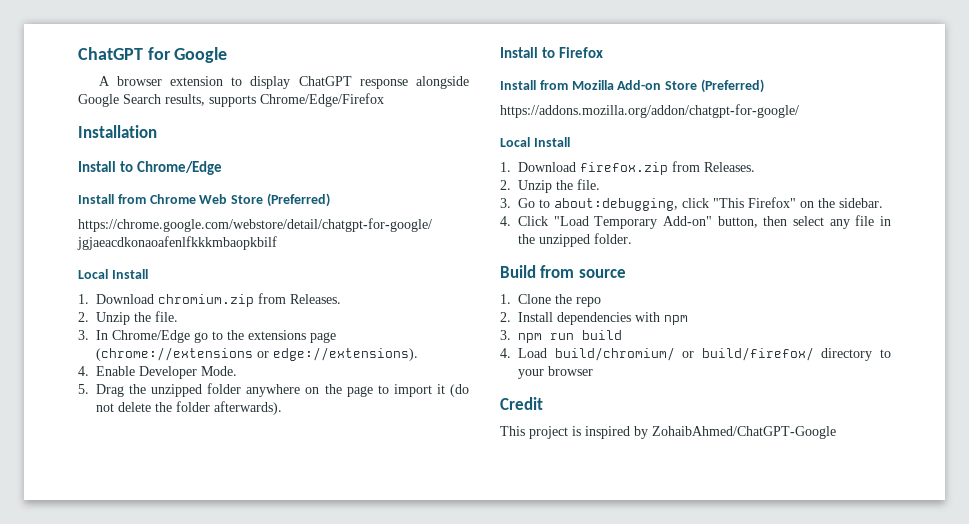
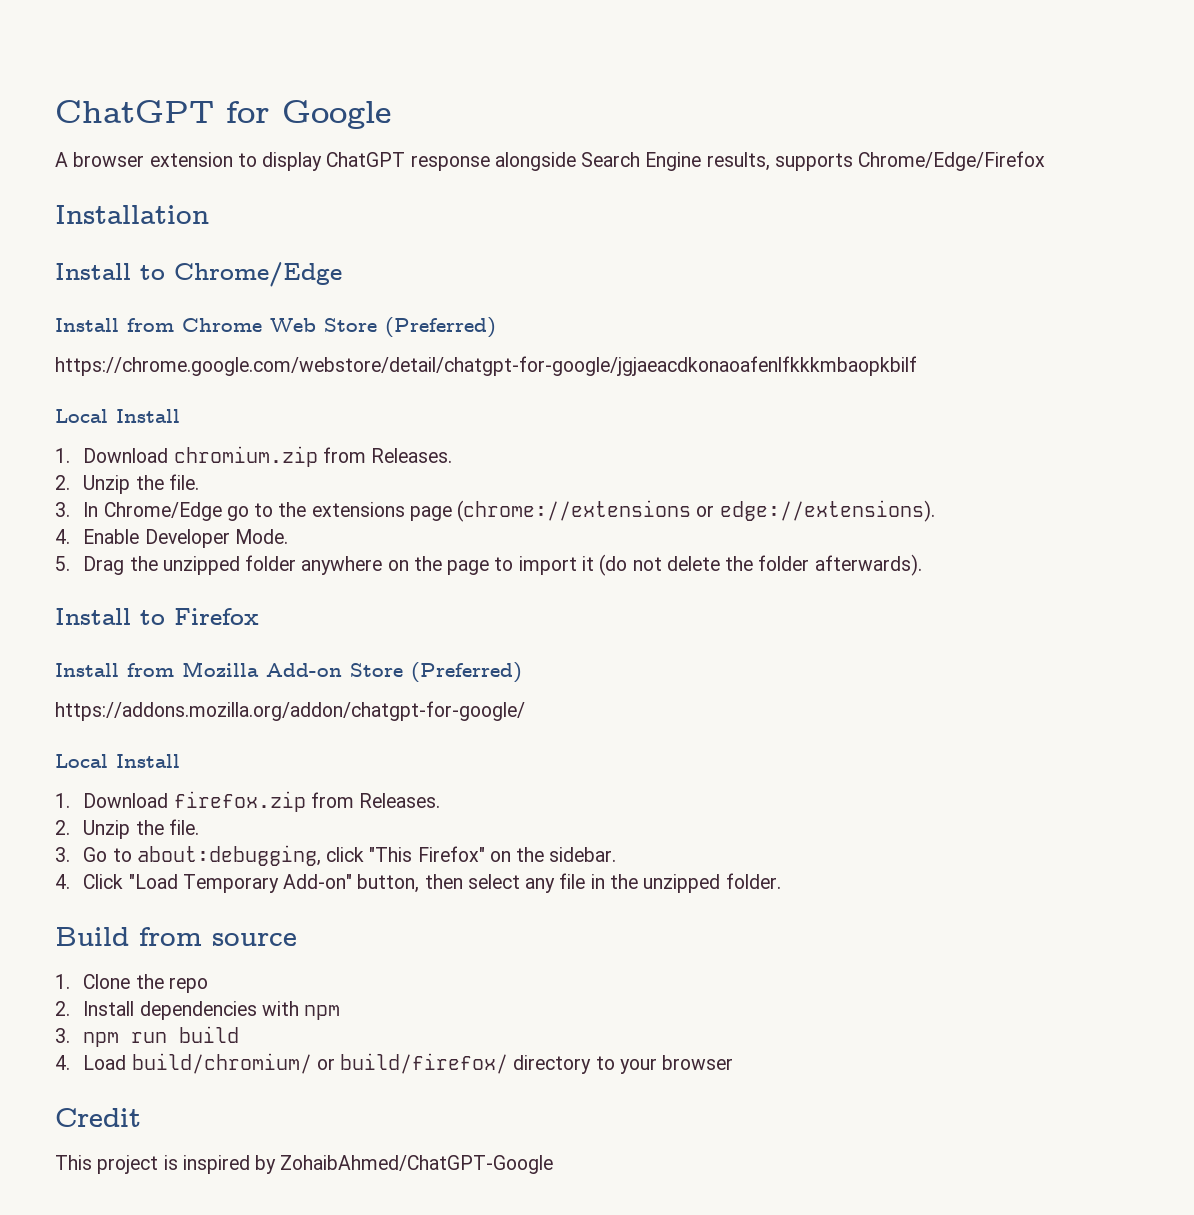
- A browser extension to display ChatGPT response alongside Google Search results, supports Chrome/Edge/Firefox
+ A browser extension to display ChatGPT response alongside Search Engine results, supports Chrome/Edge/Firefox

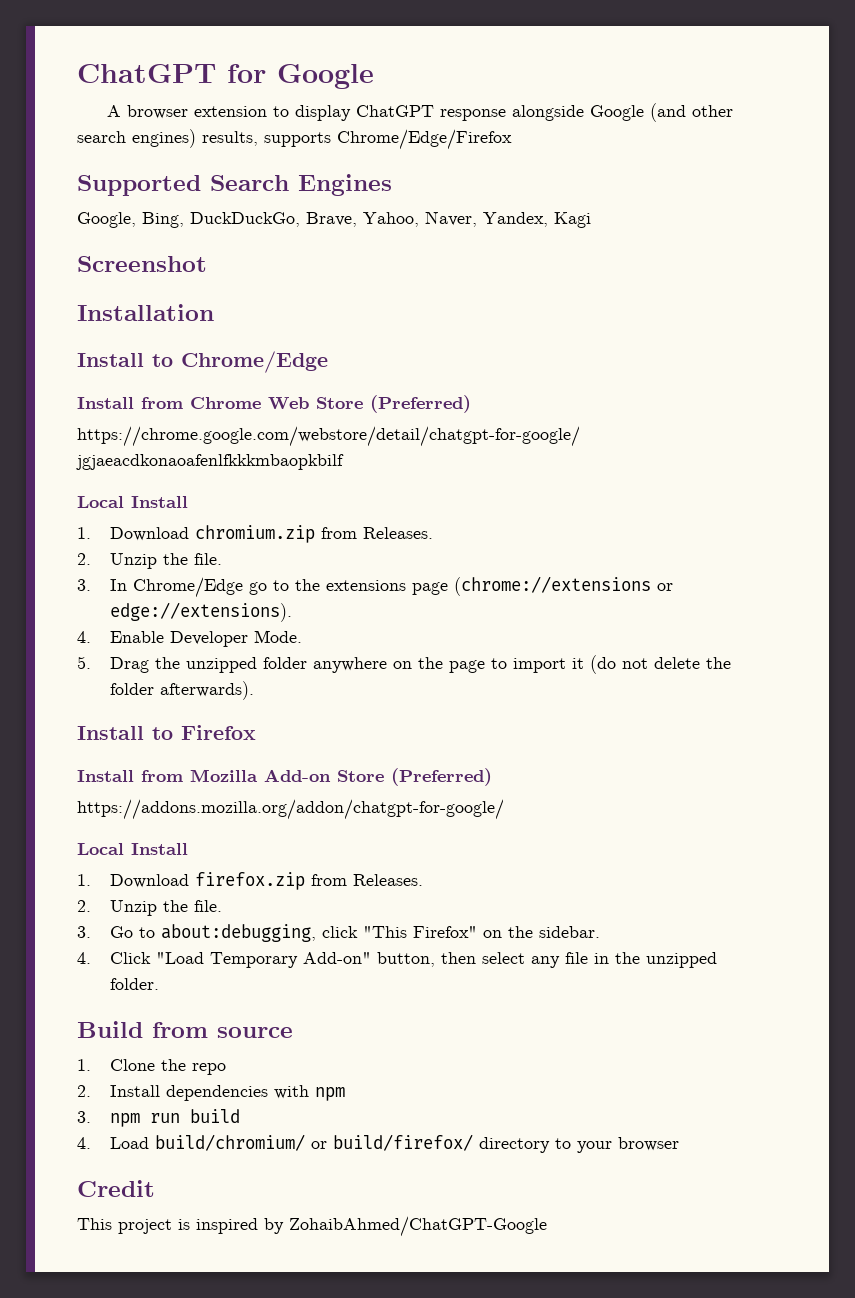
- A browser extension to display ChatGPT response alongside Search Engine results, supports Chrome/Edge/Firefox
+ A browser extension to display ChatGPT response alongside Google (and other search engines) results, supports Chrome/Edge/Firefox
+ Supported Search Engines
+ Google, Bing, DuckDuckGo, Brave, Yahoo, Naver, Yandex, Kagi
+ Screenshot

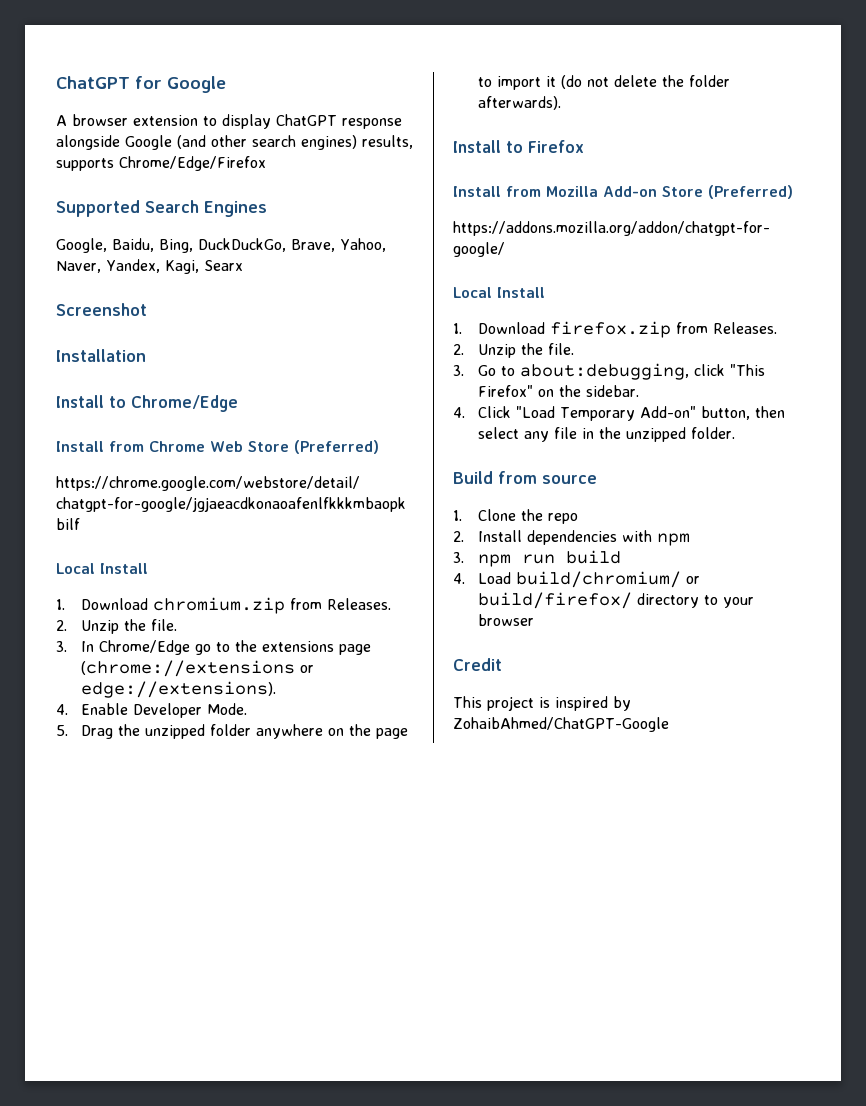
- Google, Bing, DuckDuckGo, Brave, Yahoo, Naver, Yandex, Kagi
+ Google, Baidu, Bing, DuckDuckGo, Brave, Yahoo, Naver, Yandex, Kagi, Searx

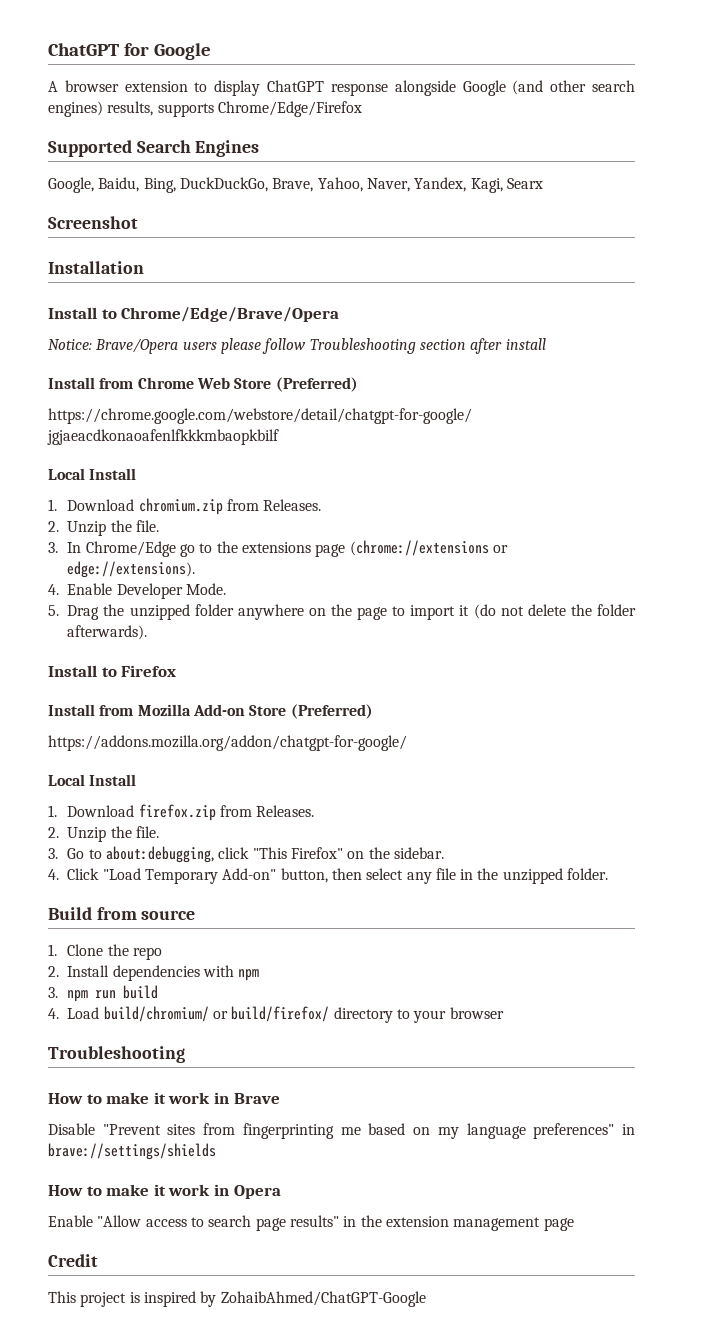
- Install to Chrome/Edge
+ Install to Chrome/Edge/Brave/Opera
+ Notice: Brave/Opera users please follow Troubleshooting section after install
  4. Load build/chromium/ or build/firefox/ directory to your browser
+ Troubleshooting
+ How to make it work in Brave
+ Disable "Prevent sites from fingerprinting me based on my language preferences" in brave://settings/shields
+ How to make it work in Opera
+ Enable "Allow access to search page results" in the extension management page

